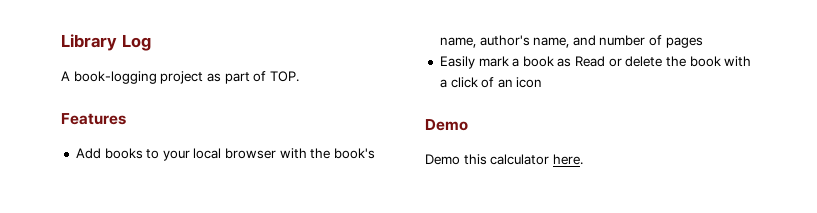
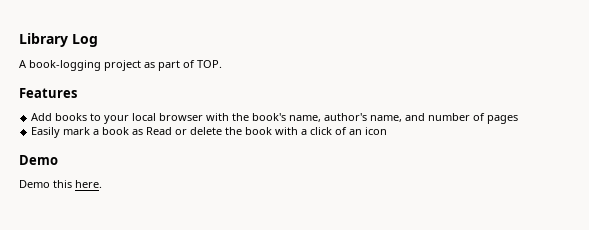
- Demo this calculator here.
+ Demo this here.

